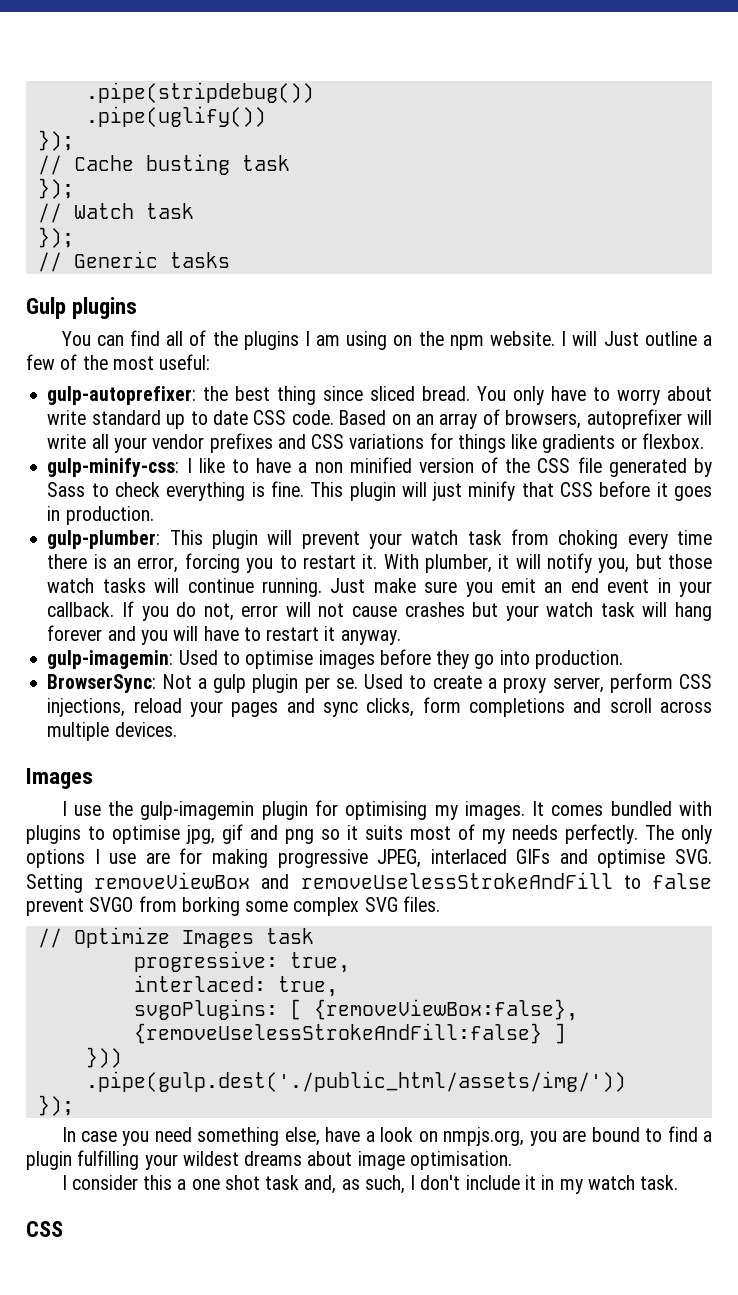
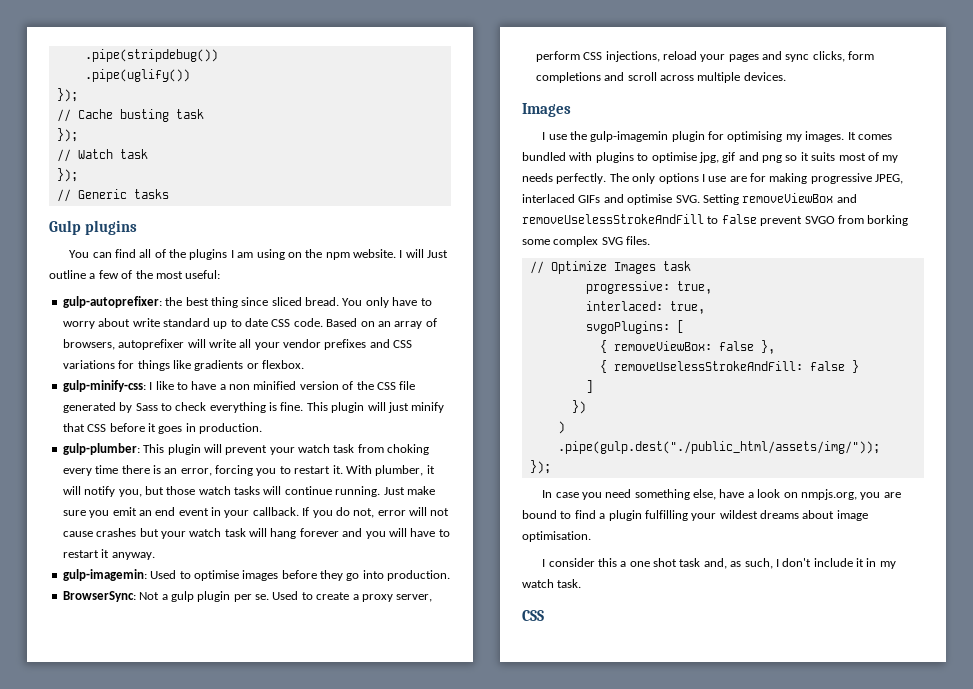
- svgoPlugins: [ {removeViewBox:false}, {removeUselessStrokeAndFill:false} ]
- }))
- .pipe(gulp.dest('./public_html/assets/img/'))
+ svgoPlugins: [
+ { removeViewBox: false },
+ { removeUselessStrokeAndFill: false }
+ ]
+ })
+ )
+ .pipe(gulp.dest("./public_html/assets/img/"));

